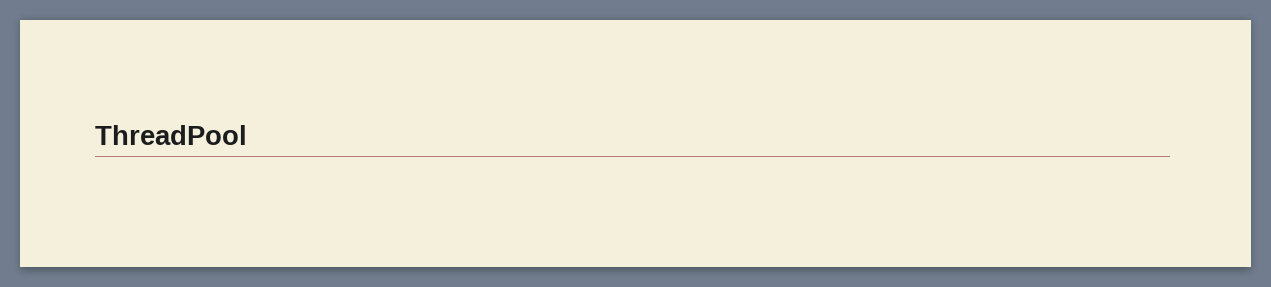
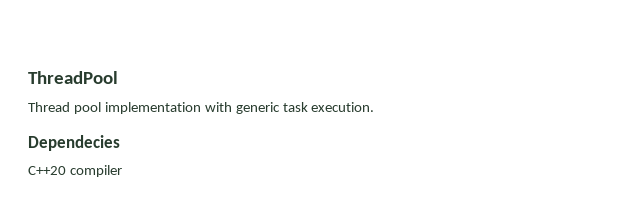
+ Thread pool implementation with generic task execution.
+ Dependecies
+ C++20 compiler

